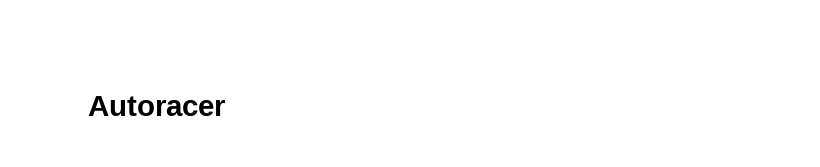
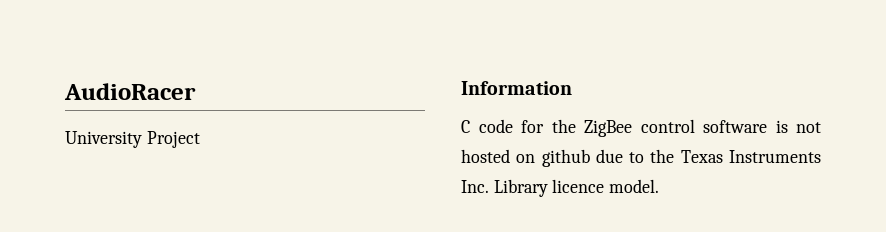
- Autoracer
+ AudioRacer
+ University Project
+ Information
+ C code for the ZigBee control software is not hosted on github due to the Texas Instruments Inc. Library licence model.

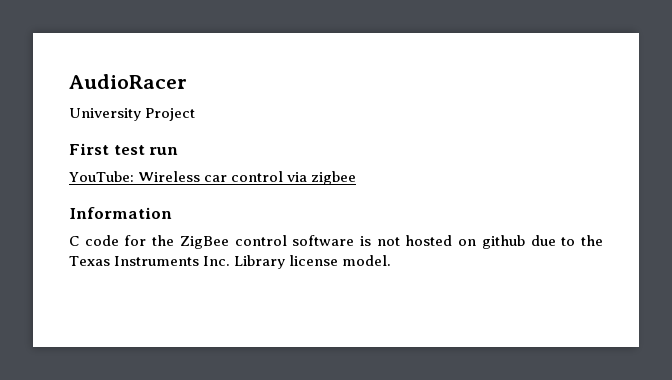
+ First test run
+ YouTube: Wireless car control via zigbee
- C code for the ZigBee control software is not hosted on github due to the Texas Instruments Inc. Library licence model.
+ C code for the ZigBee control software is not hosted on github due to the Texas Instruments Inc. Library license model.

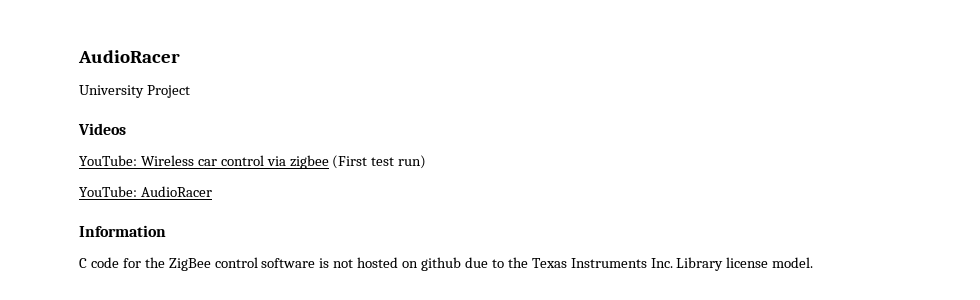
- First test run
+ Videos
- YouTube: Wireless car control via zigbee
+ YouTube: Wireless car control via zigbee (First test run)
+ YouTube: AudioRacer

